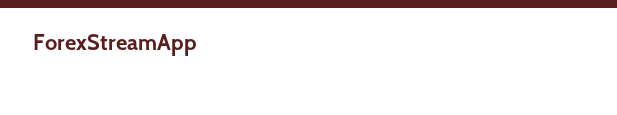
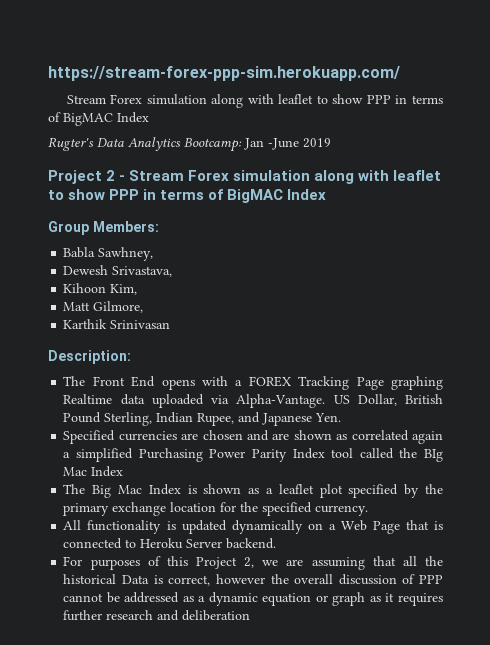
- ForexStreamApp
+ https://stream-forex-ppp-sim.herokuapp.com/
+ Stream Forex simulation along with leaflet to show PPP in terms of BigMAC Index
+ Rugter's Data Analytics Bootcamp: Jan -June 2019
+ Project 2 - Stream Forex simulation along with leaflet to show PPP in terms of BigMAC Index
+ Group Members:
+ Babla Sawhney,
+ Dewesh Srivastava,
+ Kihoon Kim,
+ Matt Gilmore,
+ Karthik Srinivasan
+ Description:
+ The Front End opens with a FOREX Tracking Page graphing Realtime data uploaded via Alpha-Vantage. US Dollar, British Pound Sterling, Indian Rupee, and Japanese Yen.
+ Specified currencies are chosen and are shown as correlated again a simplified Purchasing Power Parity Index tool called the BIg Mac Index
+ The Big Mac Index is shown as a leaflet plot specified by the primary exchange location for the specified currency.
+ All functionality is updated dynamically on a Web Page that is connected to Heroku Server backend.
+ For purposes of this Project 2, we are assuming that all the historical Data is correct, however the overall discussion of PPP cannot be addressed as a dynamic equation or graph as it requires further research and deliberation

